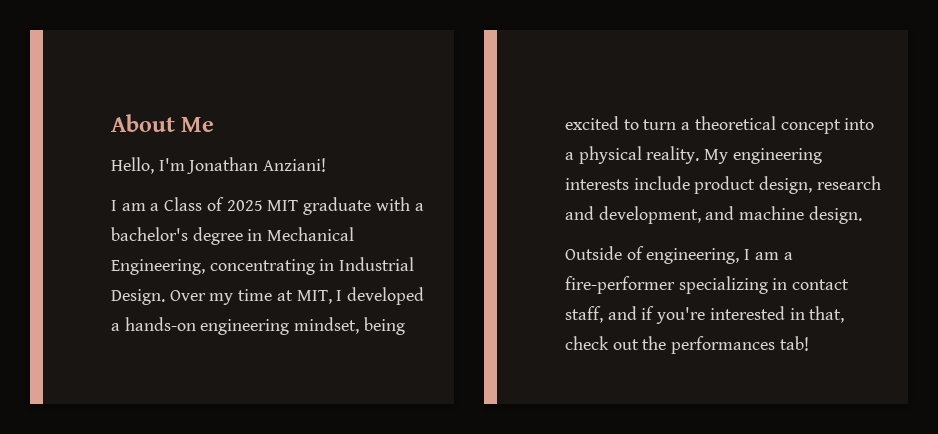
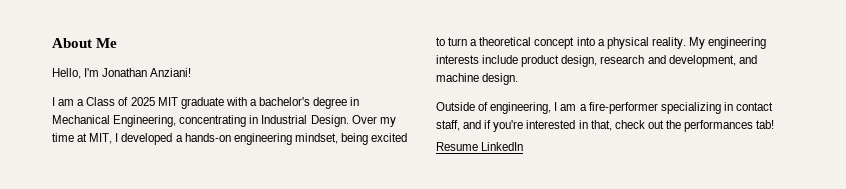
+ Resume LinkedIn

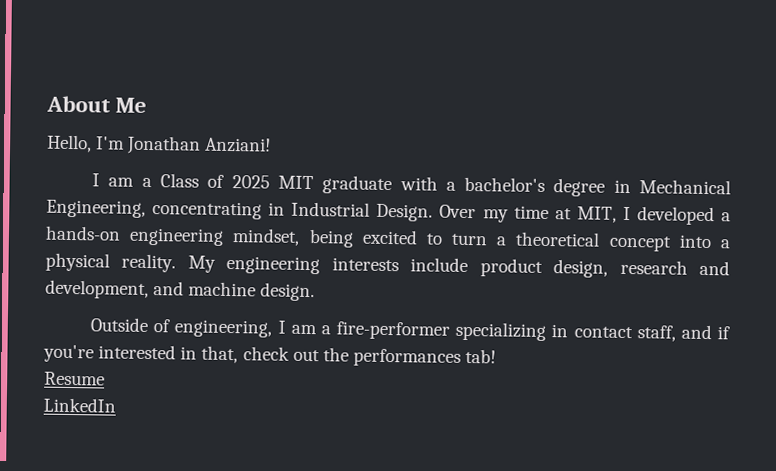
- Resume LinkedIn
+ Resume
+ LinkedIn

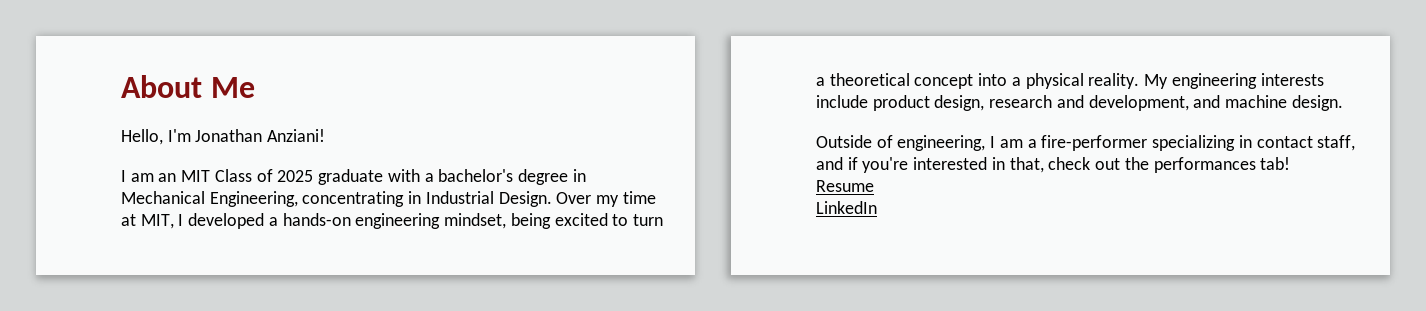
- I am a Class of 2025 MIT graduate with a bachelor's degree in Mechanical Engineering, concentrating in Industrial Design.
+ I am an MIT Class of 2025 graduate with a bachelor's degree in Mechanical Engineering, concentrating in Industrial Design.

